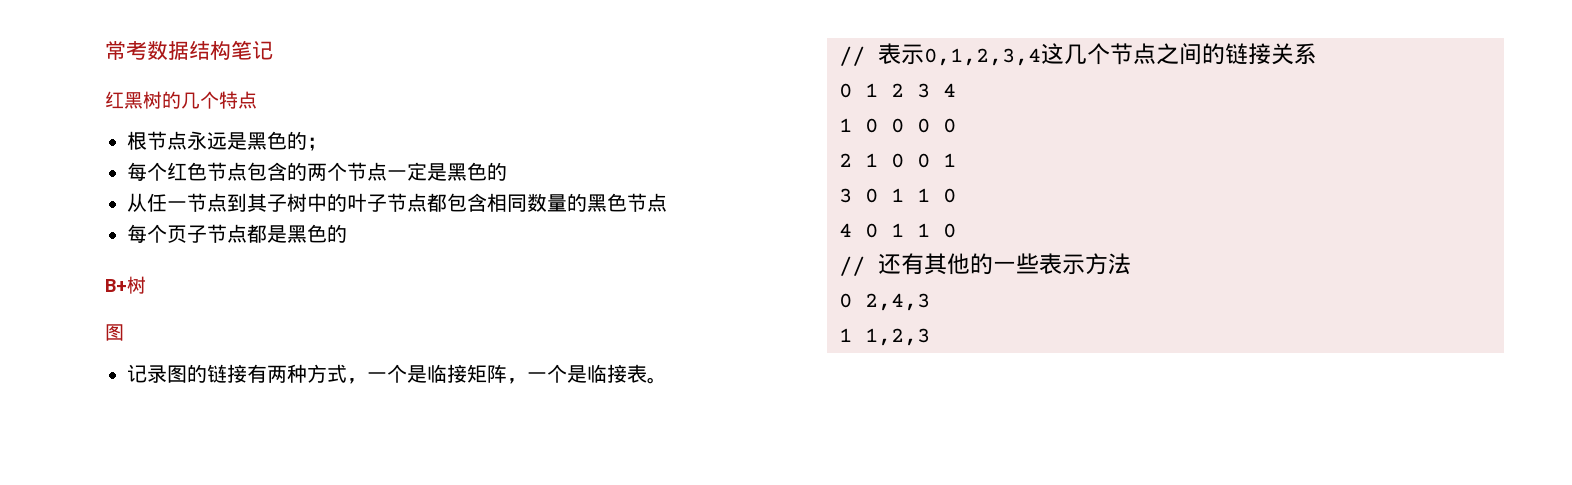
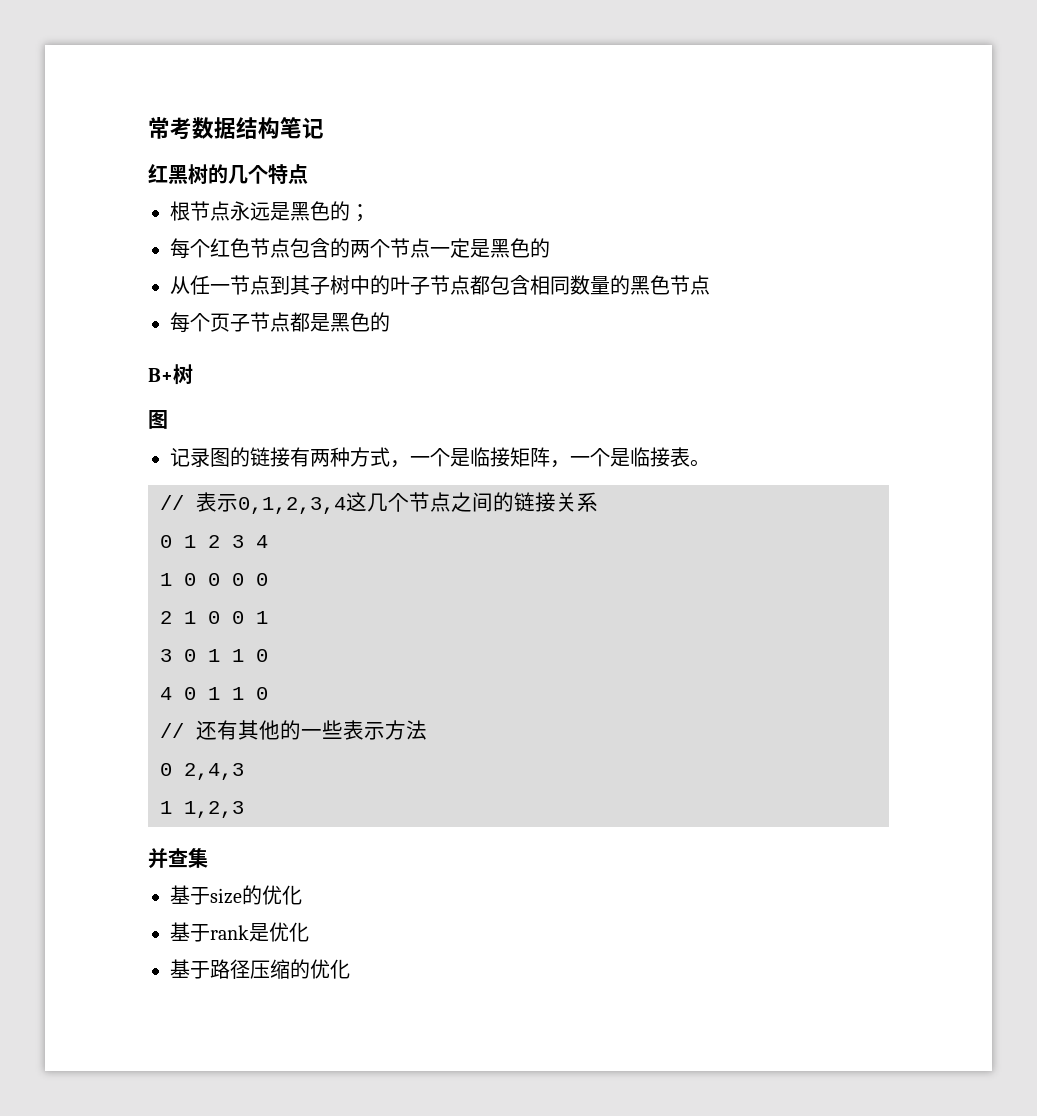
+ 并查集
+ 基于size的优化
+ 基于rank是优化
+ 基于路径压缩的优化

